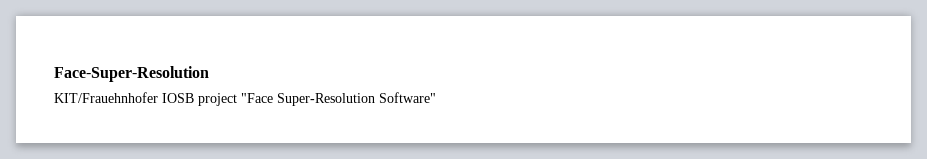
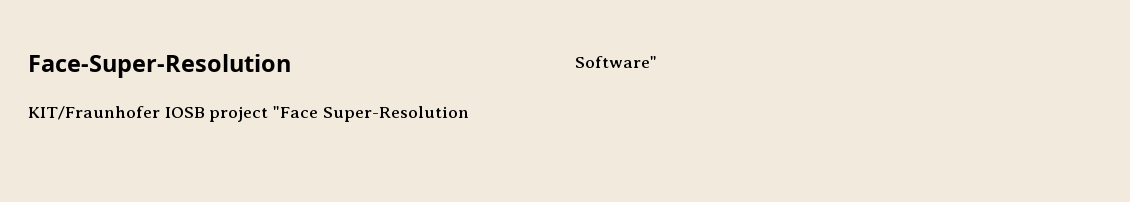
- KIT/Frauehnhofer IOSB project "Face Super-Resolution Software"
+ KIT/Fraunhofer IOSB project "Face Super-Resolution Software"

